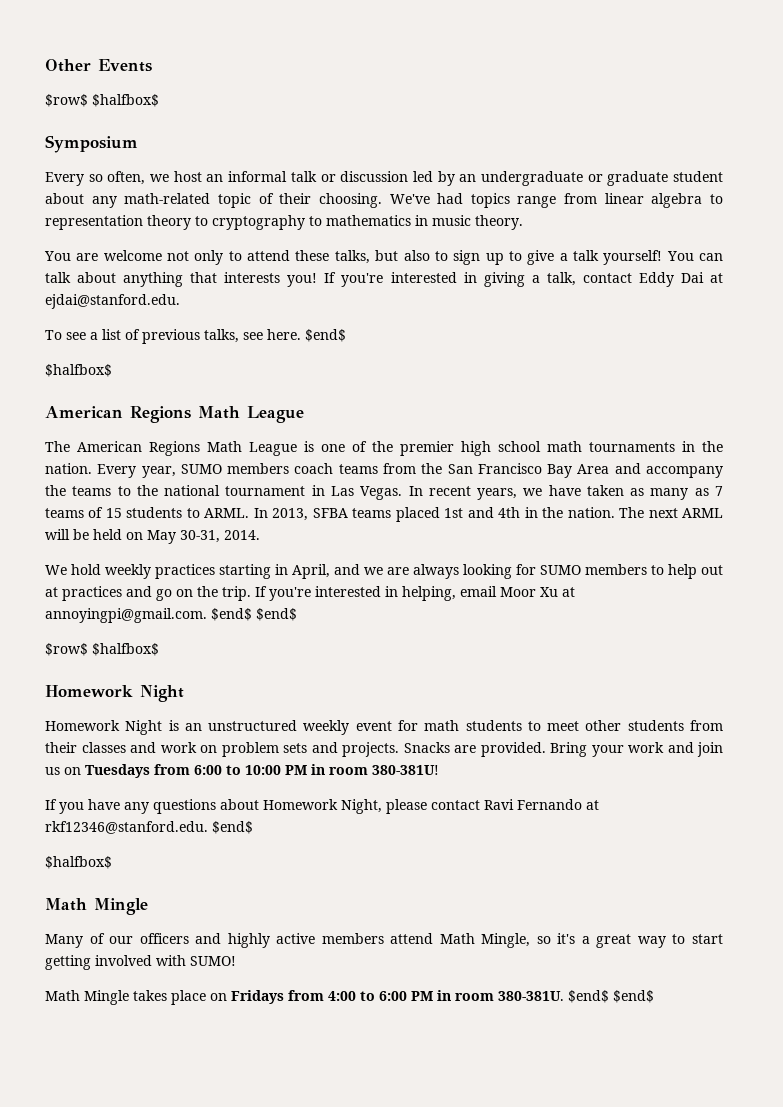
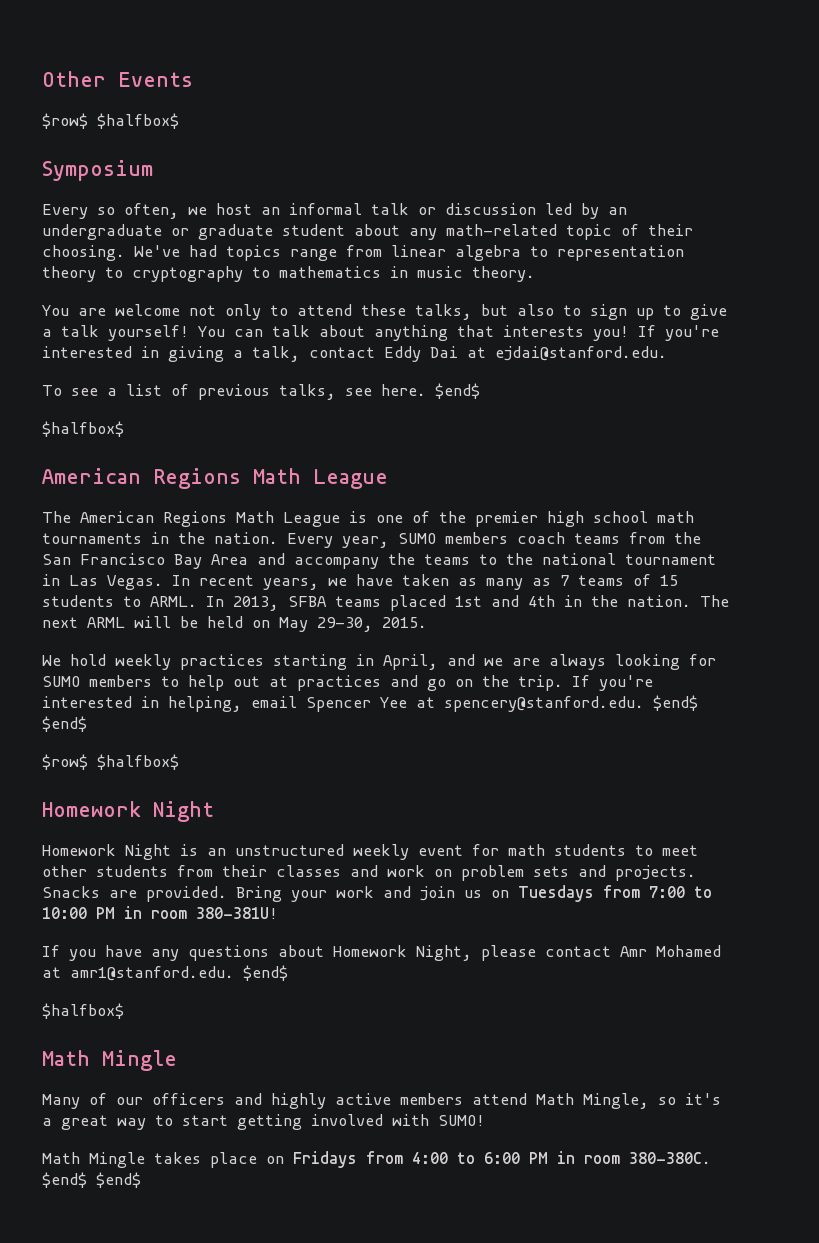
- The next ARML will be held on May 30-31, 2014.
+ The next ARML will be held on May 29-30, 2015.
- If you're interested in helping, email Moor Xu at annoyingpi@gmail.com. $end$ $end$
+ If you're interested in helping, email Spencer Yee at spencery@stanford.edu. $end$ $end$
- Bring your work and join us on Tuesdays from 6:00 to 10:00 PM in room 380-381U!
+ Bring your work and join us on Tuesdays from 7:00 to 10:00 PM in room 380-381U!
- If you have any questions about Homework Night, please contact Ravi Fernando at rkf12346@stanford.edu. $end$
+ If you have any questions about Homework Night, please contact Amr Mohamed at amr1@stanford.edu. $end$
- Math Mingle takes place on Fridays from 4:00 to 6:00 PM in room 380-381U.
+ Math Mingle takes place on Fridays from 4:00 to 6:00 PM in room 380-380C.

